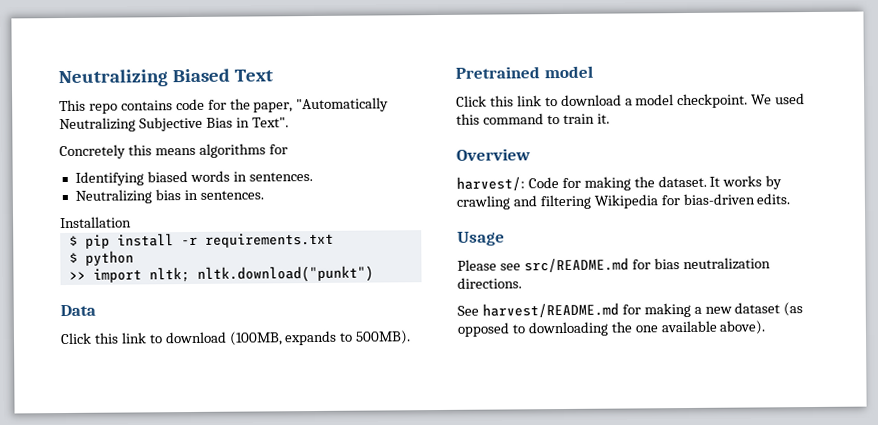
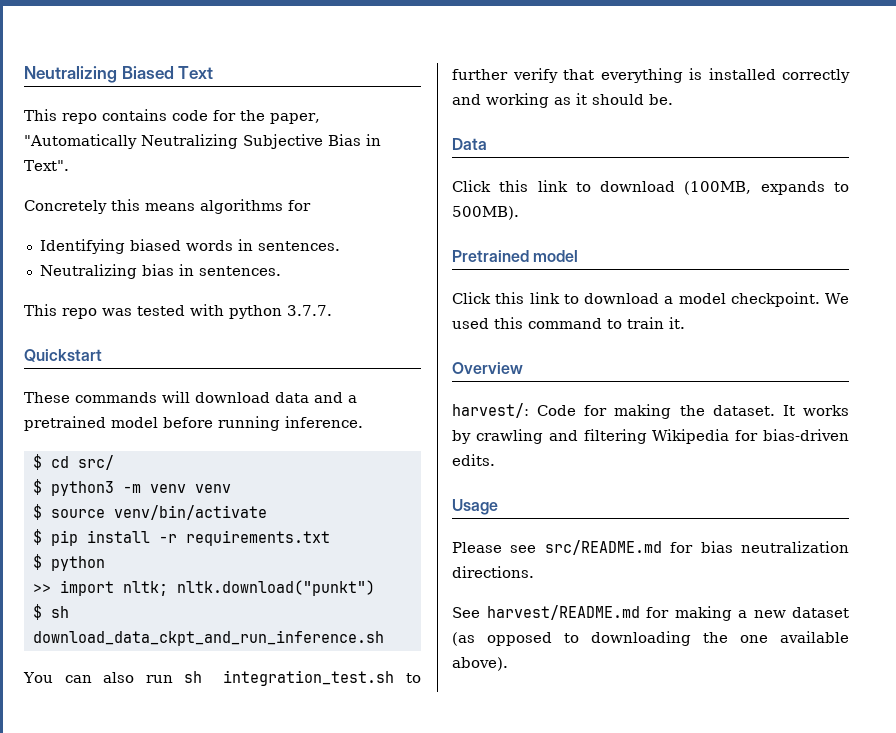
- Installation
+ This repo was tested with python 3.7.7.
+ Quickstart
+ These commands will download data and a pretrained model before running inference.
+ $ cd src/
+ $ python3 -m venv venv
+ $ source venv/bin/activate
+ $ sh download_data_ckpt_and_run_inference.sh
+ You can also run sh integration_test.sh to further verify that everything is installed correctly and working as it should be.

